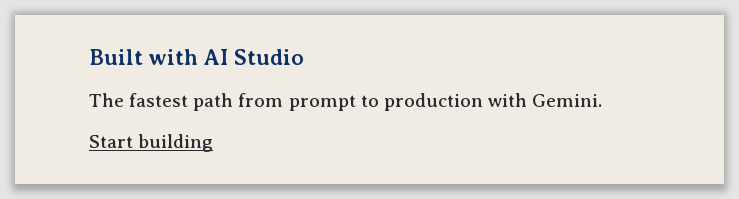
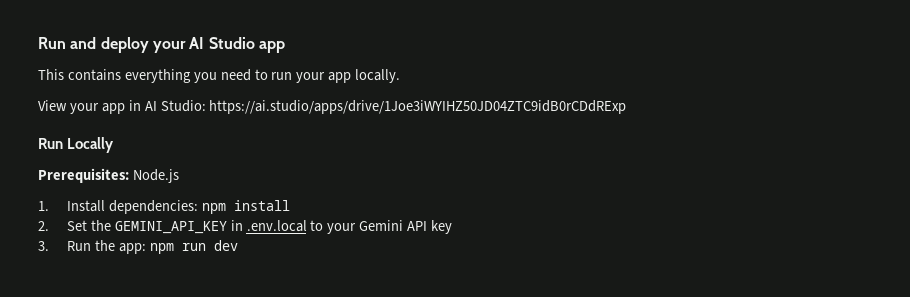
- Built with AI Studio
- The fastest path from prompt to production with Gemini.
- Start building
+ Run and deploy your AI Studio app
+ This contains everything you need to run your app locally.
+ View your app in AI Studio: https://ai.studio/apps/drive/1Joe3iWYIHZ50JD04ZTC9idB0rCDdRExp
+ Run Locally
+ Prerequisites: Node.js
+ 1. Install dependencies: npm install
+ 2. Set the GEMINI_API_KEY in .env.local to your Gemini API key
+ 3. Run the app: npm run dev

